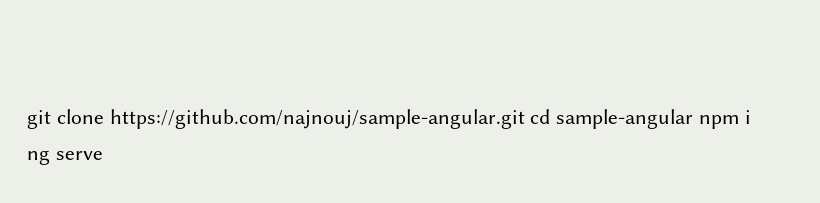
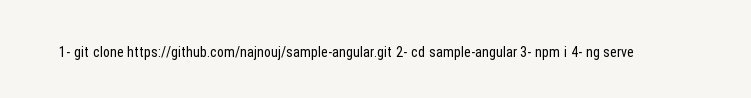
- git clone https://github.com/najnouj/sample-angular.git cd sample-angular npm i ng serve
+ 1- git clone https://github.com/najnouj/sample-angular.git 2- cd sample-angular 3- npm i 4- ng serve

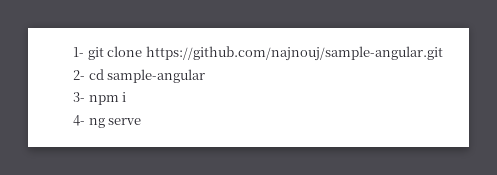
- 1- git clone https://github.com/najnouj/sample-angular.git 2- cd sample-angular 3- npm i 4- ng serve
+ 1- git clone https://github.com/najnouj/sample-angular.git
+ 2- cd sample-angular
+ 3- npm i
+ 4- ng serve

